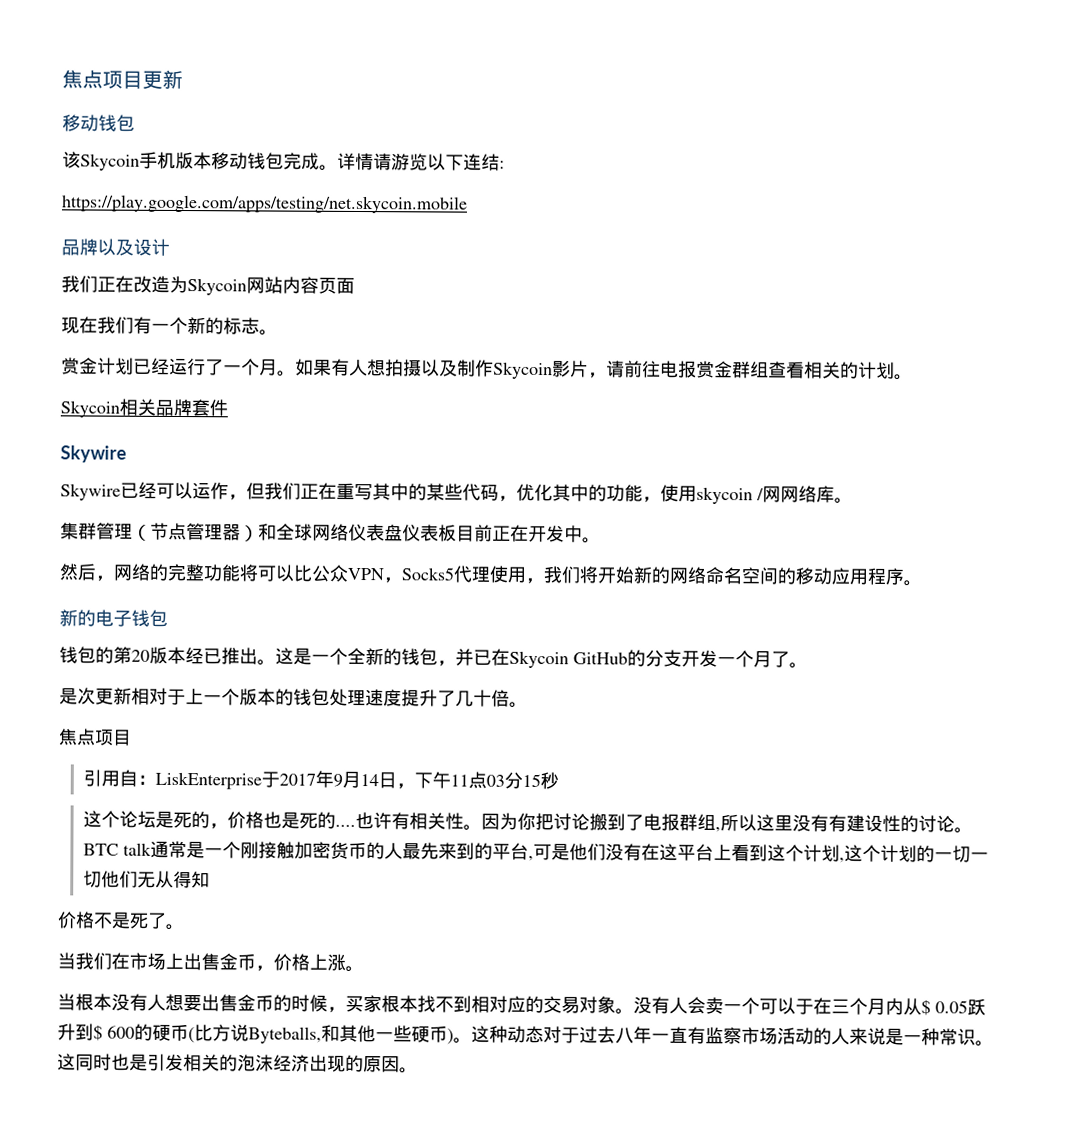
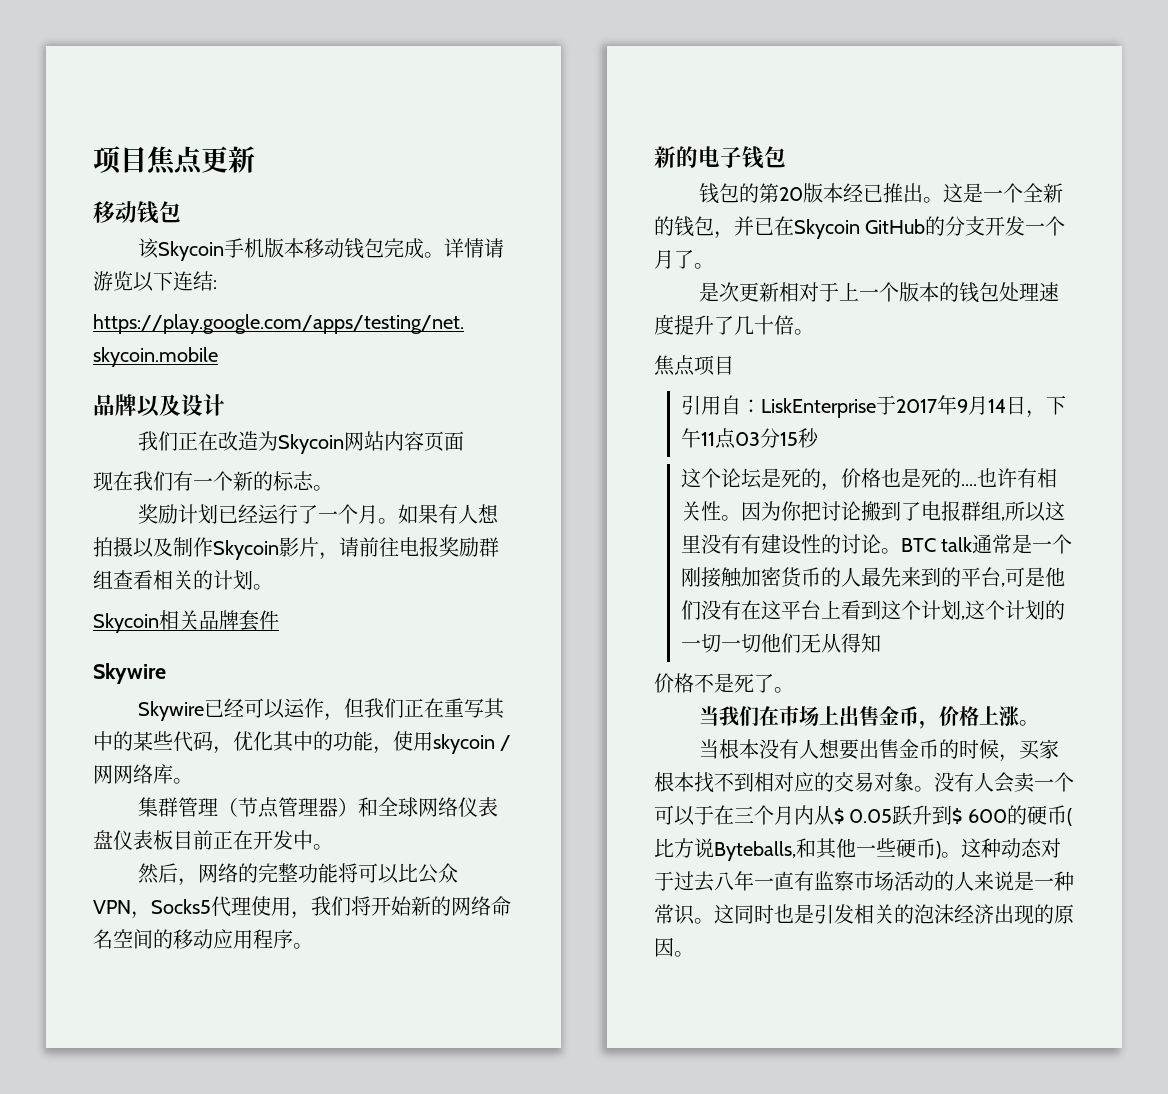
- 焦点项目更新
+ 项目焦点更新
- 赏金计划已经运行了一个月。
+ 奖励计划已经运行了一个月。
- 如果有人想拍摄以及制作Skycoin影片，请前往电报赏金群组查看相关的计划。
+ 如果有人想拍摄以及制作Skycoin影片，请前往电报奖励群组查看相关的计划。

